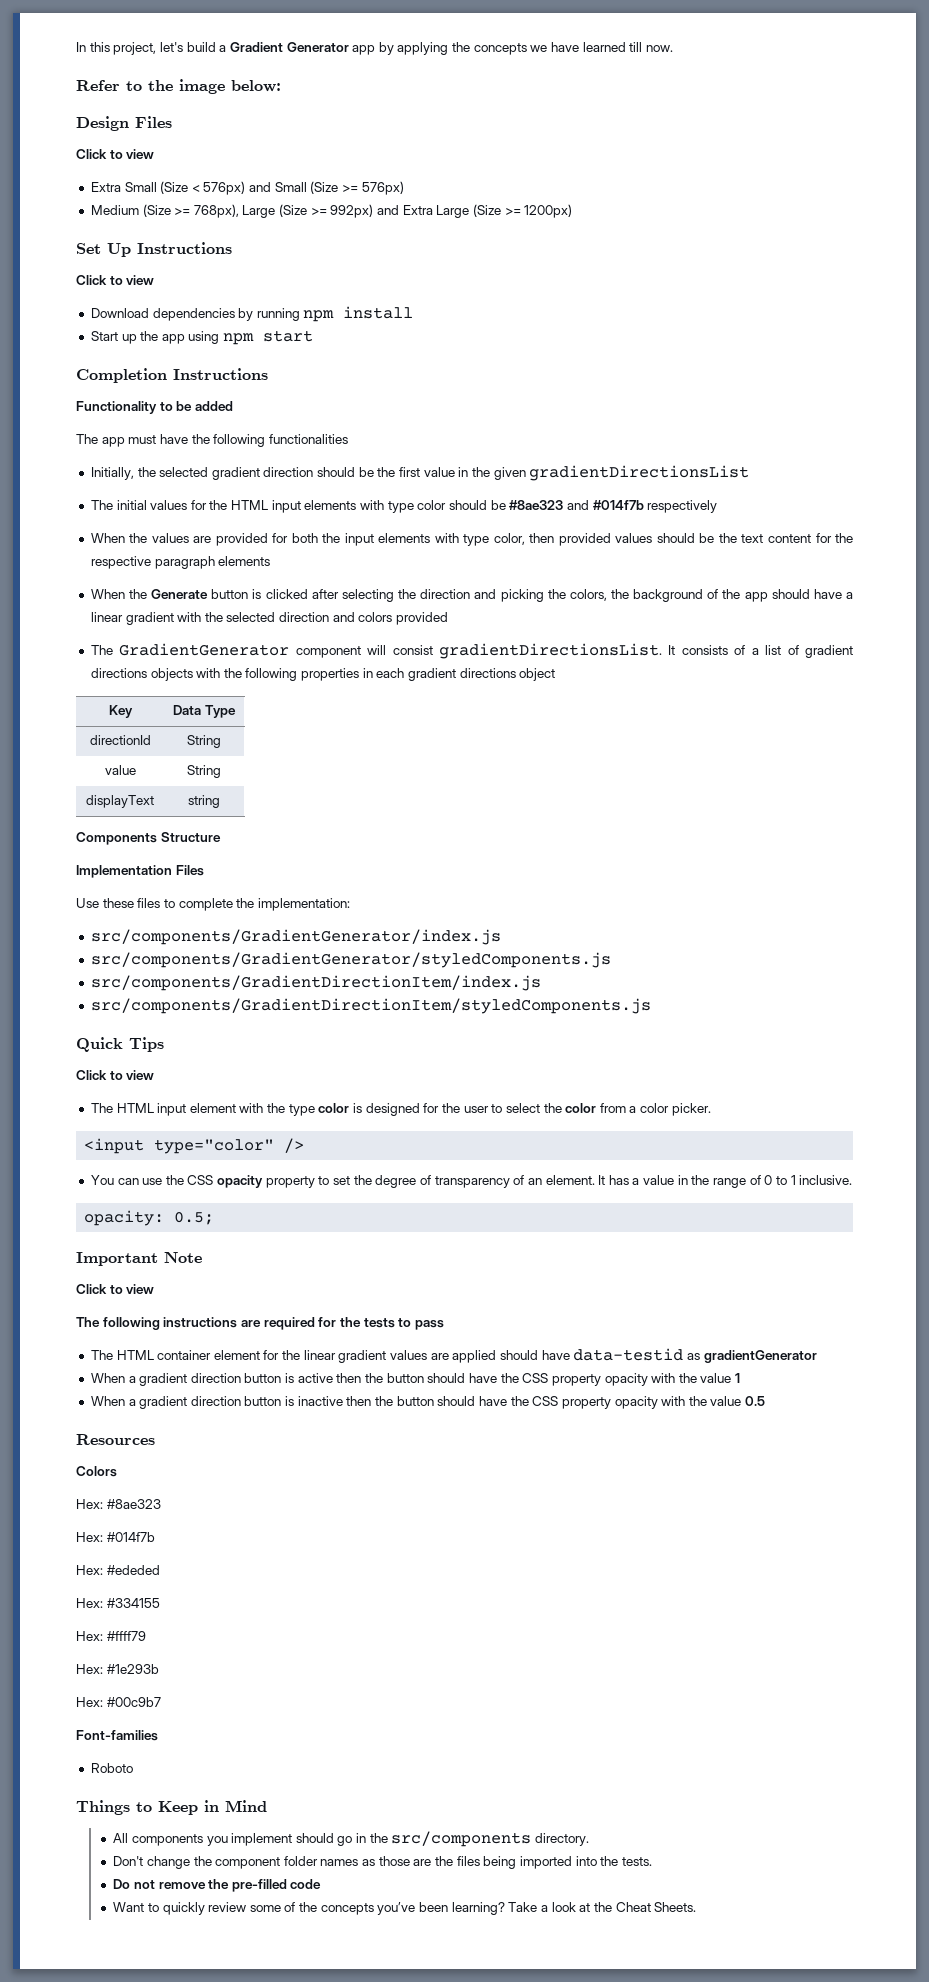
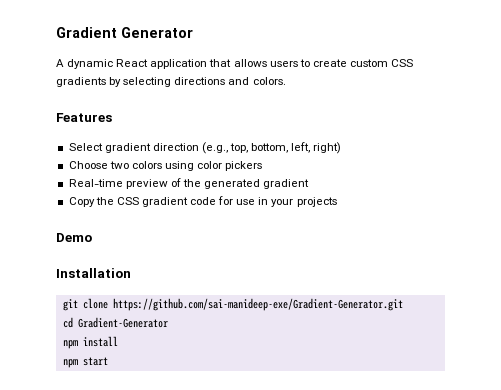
- In this project, let's build a Gradient Generator app by applying the concepts we have learned till now.
- Refer to the image below:
- Design Files
- Click to view
- Extra Small (Size < 576px) and Small (Size >= 576px)
- Medium (Size >= 768px), Large (Size >= 992px) and Extra Large (Size >= 1200px)
- Set Up Instructions
- Click to view
- Download dependencies by running npm install
- Start up the app using npm start
- Completion Instructions
- Functionality to be added
- The app must have the following functionalities
- Initially, the selected gradient direction should be the first value in the given gradientDirectionsList
- The initial values for the HTML input elements with type color should be #8ae323 and #014f7b respectively
- When the values are provided for both the input elements with type color, then provided values should be the text content for the respective paragraph elements
- When the Generate button is clicked after selecting the direction and picking the colors, the background of the app should have a linear gradient with the selected direction and colors provided
- The GradientGenerator component will consist gradientDirectionsList. It consists of a list of gradient directions objects with the following properties in each gradient directions object
- Key | Data Type
- directionId | String
- value | String
- displayText | string
- Components Structure
- Implementation Files
- Use these files to complete the implementation:
- src/components/GradientGenerator/index.js
- src/components/GradientGenerator/styledComponents.js
- src/components/GradientDirectionItem/index.js
- src/components/GradientDirectionItem/styledComponents.js
- Quick Tips
- Click to view
- The HTML input element with the type color is designed for the user to select the color from a color picker.
- <input type="color" />
- You can use the CSS opacity property to set the degree of transparency of an element. It has a value in the range of 0 to 1 inclusive.
- opacity: 0.5;
- Important Note
- Click to view
- The following instructions are required for the tests to pass
- The HTML container element for the linear gradient values are applied should have data-testid as gradientGenerator
- When a gradient direction button is active then the button should have the CSS property opacity with the value 1
- When a gradient direction button is inactive then the button should have the CSS property opacity with the value 0.5
- Resources
- Colors
- Hex: #8ae323
- Hex: #014f7b
- Hex: #ededed
- Hex: #334155
- Hex: #ffff79
- Hex: #1e293b
- Hex: #00c9b7
- Font-families
- Roboto
- Things to Keep in Mind
- All components you implement should go in the src/components directory.
- Don't change the component folder names as those are the files being imported into the tests.
- Do not remove the pre-filled code
- Want to quickly review some of the concepts you’ve been learning? Take a look at the Cheat Sheets.
+ Gradient Generator
+ A dynamic React application that allows users to create custom CSS gradients by selecting directions and colors.
+ Features
+ Select gradient direction (e.g., top, bottom, left, right)
+ Choose two colors using color pickers
+ Real-time preview of the generated gradient
+ Copy the CSS gradient code for use in your projects
+ Demo
+ Installation
+ git clone https://github.com/sai-manideep-exe/Gradient-Generator.git
+ cd Gradient-Generator
+ npm install
+ npm start

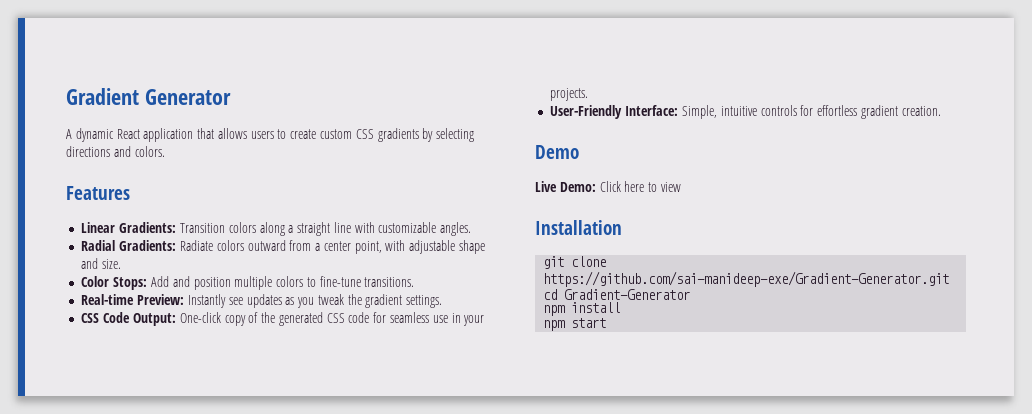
- Select gradient direction (e.g., top, bottom, left, right)
- Choose two colors using color pickers
- Real-time preview of the generated gradient
- Copy the CSS gradient code for use in your projects
+ Linear Gradients: Transition colors along a straight line with customizable angles.
+ Radial Gradients: Radiate colors outward from a center point, with adjustable shape and size.
+ Color Stops: Add and position multiple colors to fine-tune transitions.
+ Real-time Preview: Instantly see updates as you tweak the gradient settings.
+ CSS Code Output: One-click copy of the generated CSS code for seamless use in your projects.
+ User-Friendly Interface: Simple, intuitive controls for effortless gradient creation.
  Demo
+ Live Demo: Click here to view

